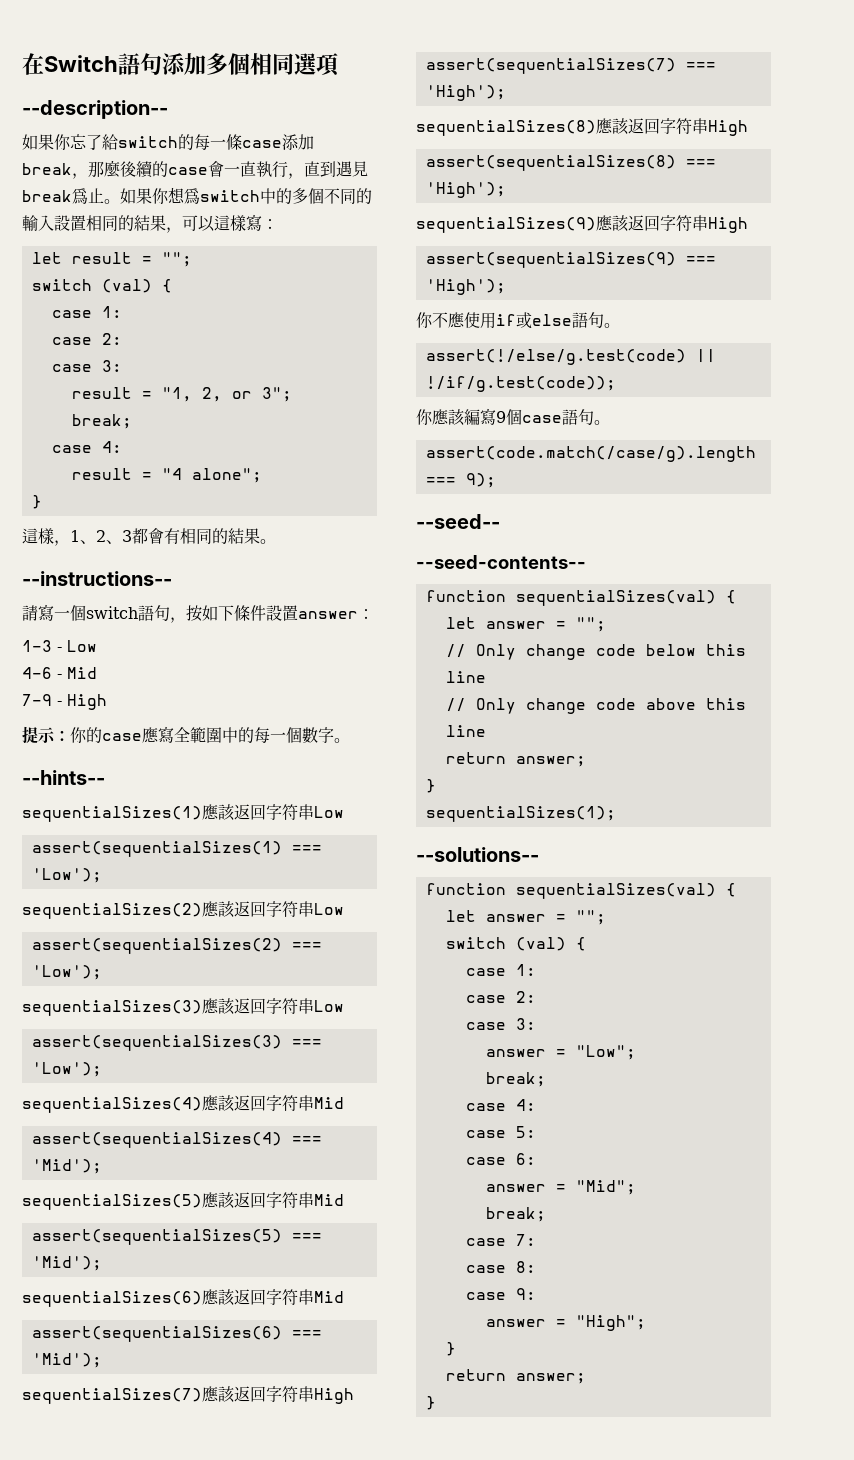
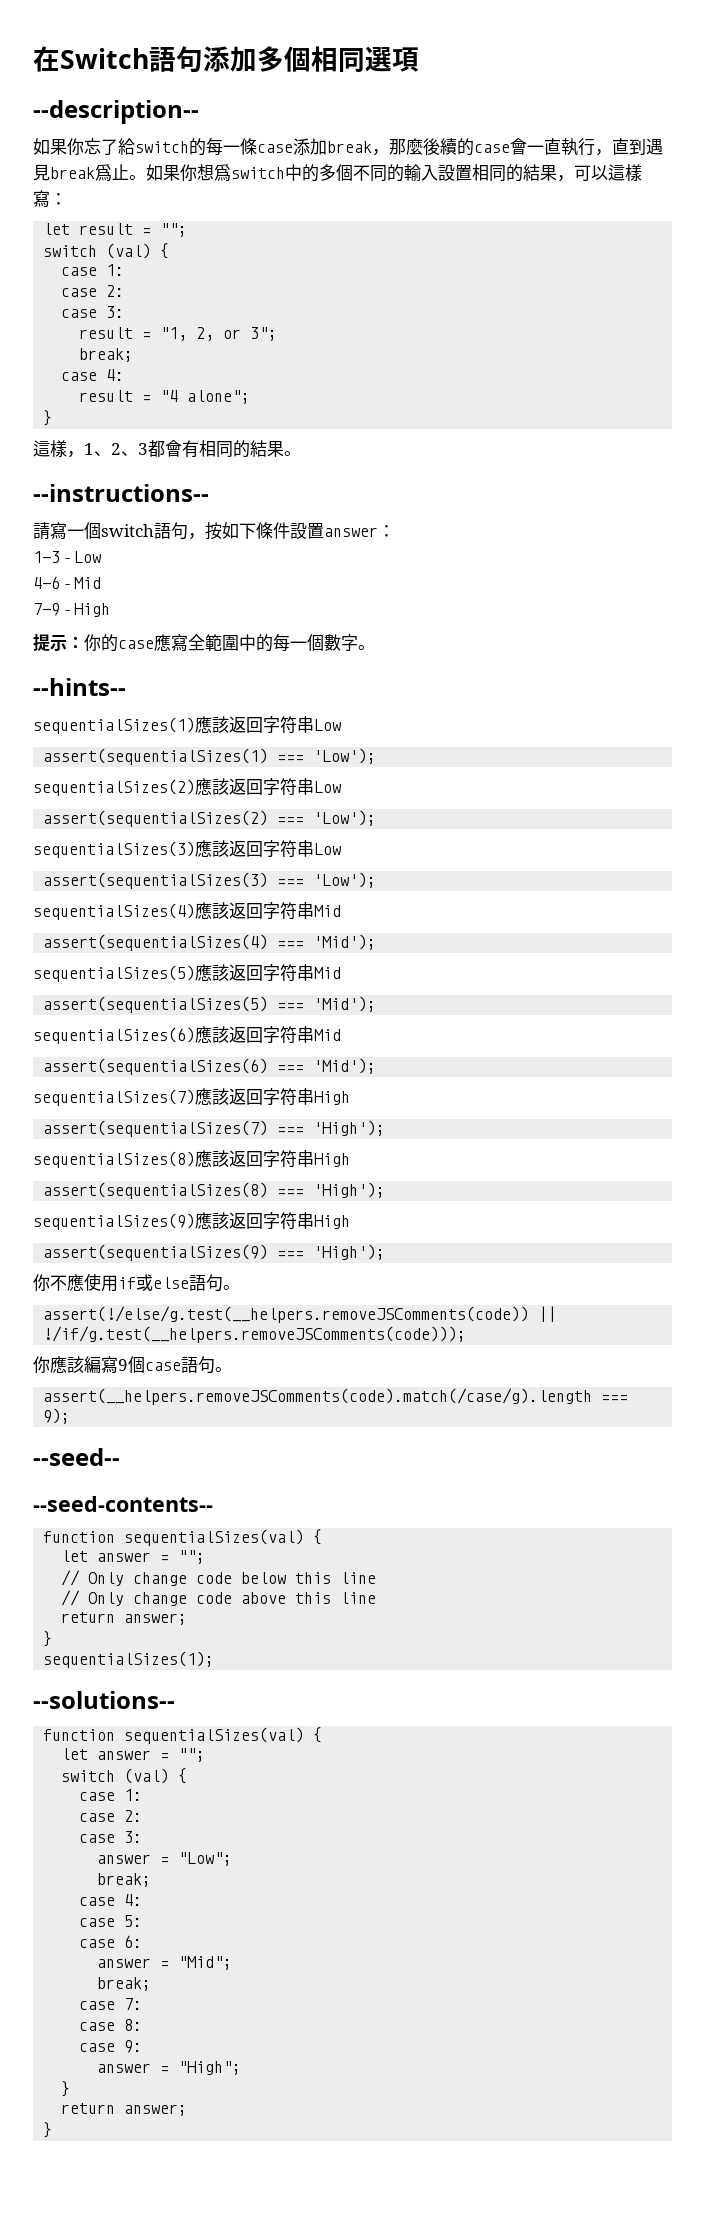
- assert(!/else/g.test(code) || !/if/g.test(code));
+ assert(!/else/g.test(__helpers.removeJSComments(code)) || !/if/g.test(__helpers.removeJSComments(code)));
- assert(code.match(/case/g).length === 9);
+ assert(__helpers.removeJSComments(code).match(/case/g).length === 9);

